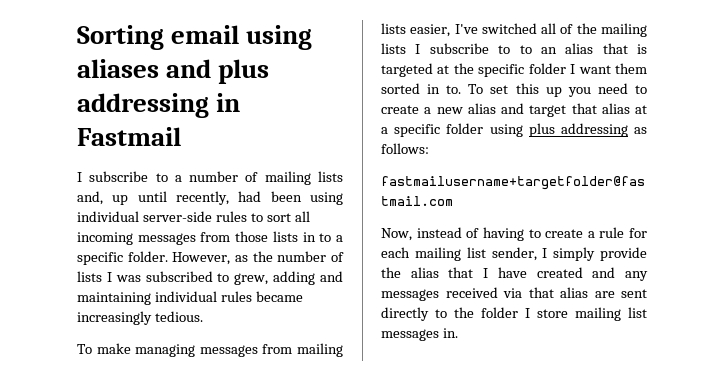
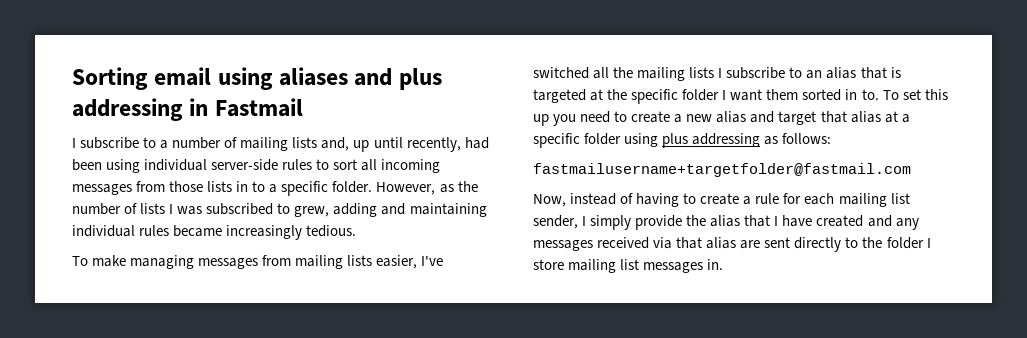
- To make managing messages from mailing lists easier, I've switched all of the mailing lists I subscribe to to an alias that is targeted at the specific folder I want them sorted in to.
+ To make managing messages from mailing lists easier, I've switched all the mailing lists I subscribe to an alias that is targeted at the specific folder I want them sorted in to.

